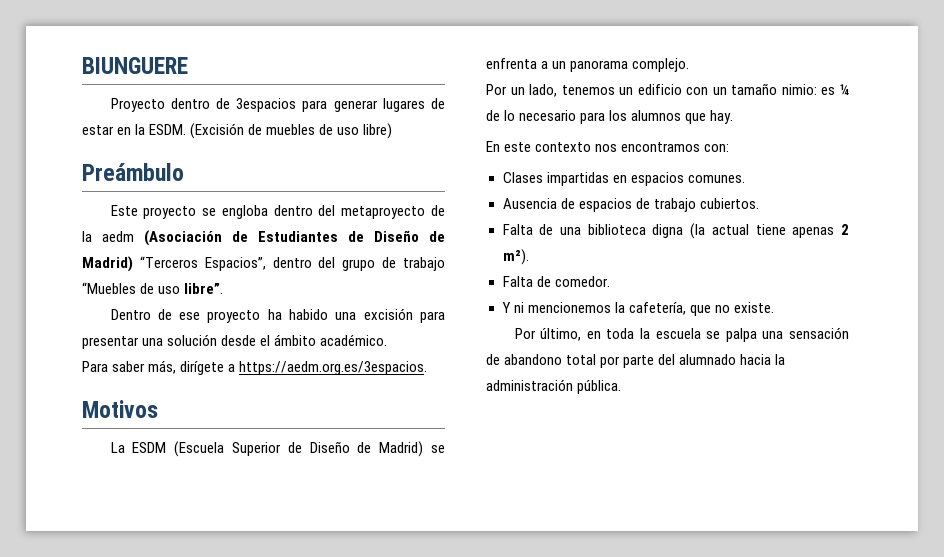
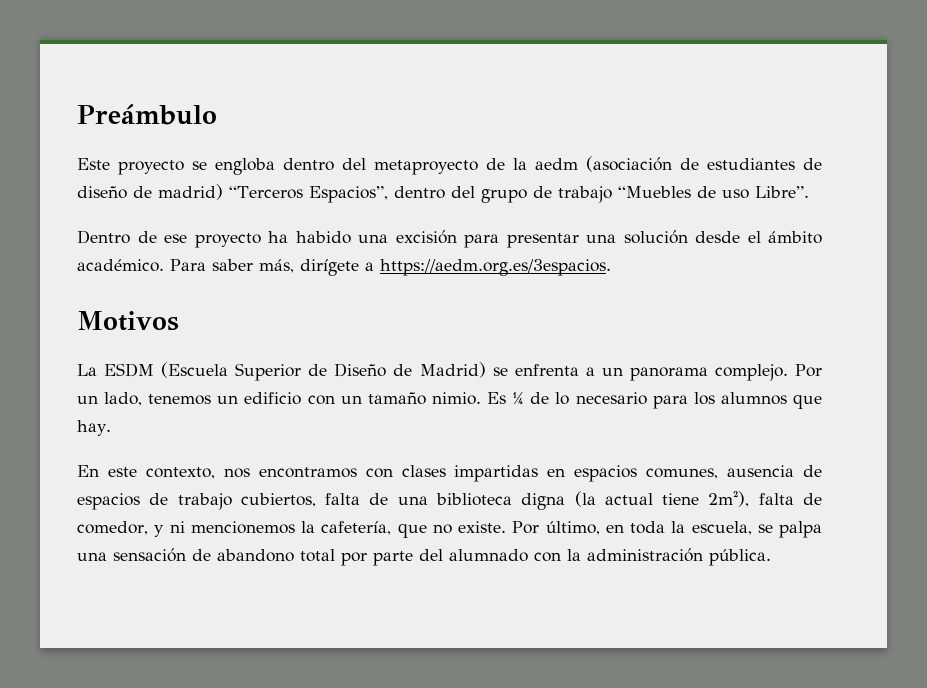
- BIUNGUERE
- Proyecto dentro de 3espacios para generar lugares de estar en la ESDM. (Excisión de muebles de uso libre)
- Este proyecto se engloba dentro del metaproyecto de la aedm (Asociación de Estudiantes de Diseño de Madrid) “Terceros Espacios”, dentro del grupo de trabajo “Muebles de uso libre”.
+ Este proyecto se engloba dentro del metaproyecto de la aedm (asociación de estudiantes de diseño de madrid) “Terceros Espacios”, dentro del grupo de trabajo “Muebles de uso Libre”.
- Dentro de ese proyecto ha habido una excisión para presentar una solución desde el ámbito académico.
- Para saber más, dirígete a https://aedm.org.es/3espacios.
+ Dentro de ese proyecto ha habido una excisión para presentar una solución desde el ámbito académico. Para saber más, dirígete a https://aedm.org.es/3espacios.
- La ESDM (Escuela Superior de Diseño de Madrid) se enfrenta a un panorama complejo.
- Por un lado, tenemos un edificio con un tamaño nimio: es ¼ de lo necesario para los alumnos que hay.
+ La ESDM (Escuela Superior de Diseño de Madrid) se enfrenta a un panorama complejo. Por un lado, tenemos un edificio con un tamaño nimio. Es ¼ de lo necesario para los alumnos que hay.
- En este contexto nos encontramos con:
- Clases impartidas en espacios comunes.
- Ausencia de espacios de trabajo cubiertos.
- Falta de una biblioteca digna (la actual tiene apenas 2 m²).
- Falta de comedor.
- Y ni mencionemos la cafetería, que no existe.
- Por último, en toda la escuela se palpa una sensación de abandono total por parte del alumnado hacia la administración pública.
+ En este contexto, nos encontramos con clases impartidas en espacios comunes, ausencia de espacios de trabajo cubiertos, falta de una biblioteca digna (la actual tiene 2m²), falta de comedor, y ni mencionemos la cafetería, que no existe. Por último, en toda la escuela, se palpa una sensación de abandono total por parte del alumnado con la administración pública.

